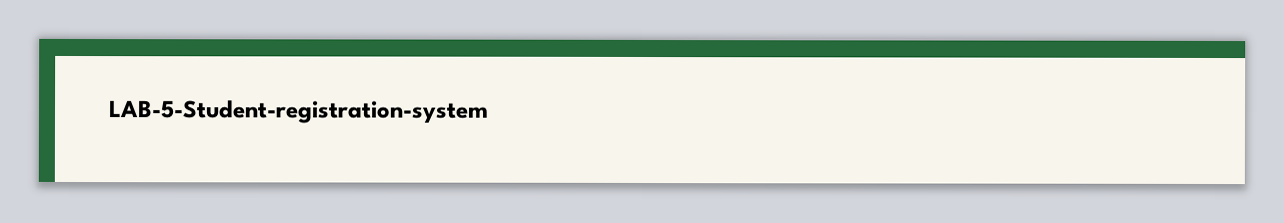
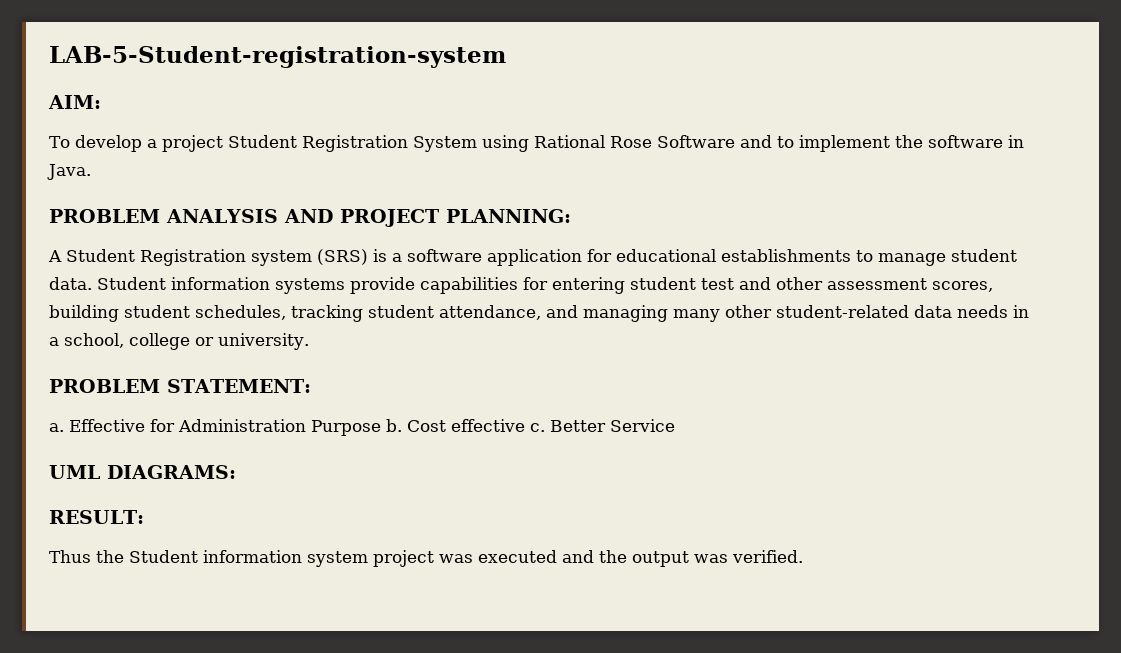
+ AIM:
+ To develop a project Student Registration System using Rational Rose Software and to implement the software in Java.
+ PROBLEM ANALYSIS AND PROJECT PLANNING:
+ A Student Registration system (SRS) is a software application for educational establishments to manage student data. Student information systems provide capabilities for entering student test and other assessment scores, building student schedules, tracking student attendance, and managing many other student-related data needs in a school, college or university.
+ PROBLEM STATEMENT:
+ a. Effective for Administration Purpose b. Cost effective c. Better Service
+ UML DIAGRAMS:
+ RESULT:
+ Thus the Student information system project was executed and the output was verified.

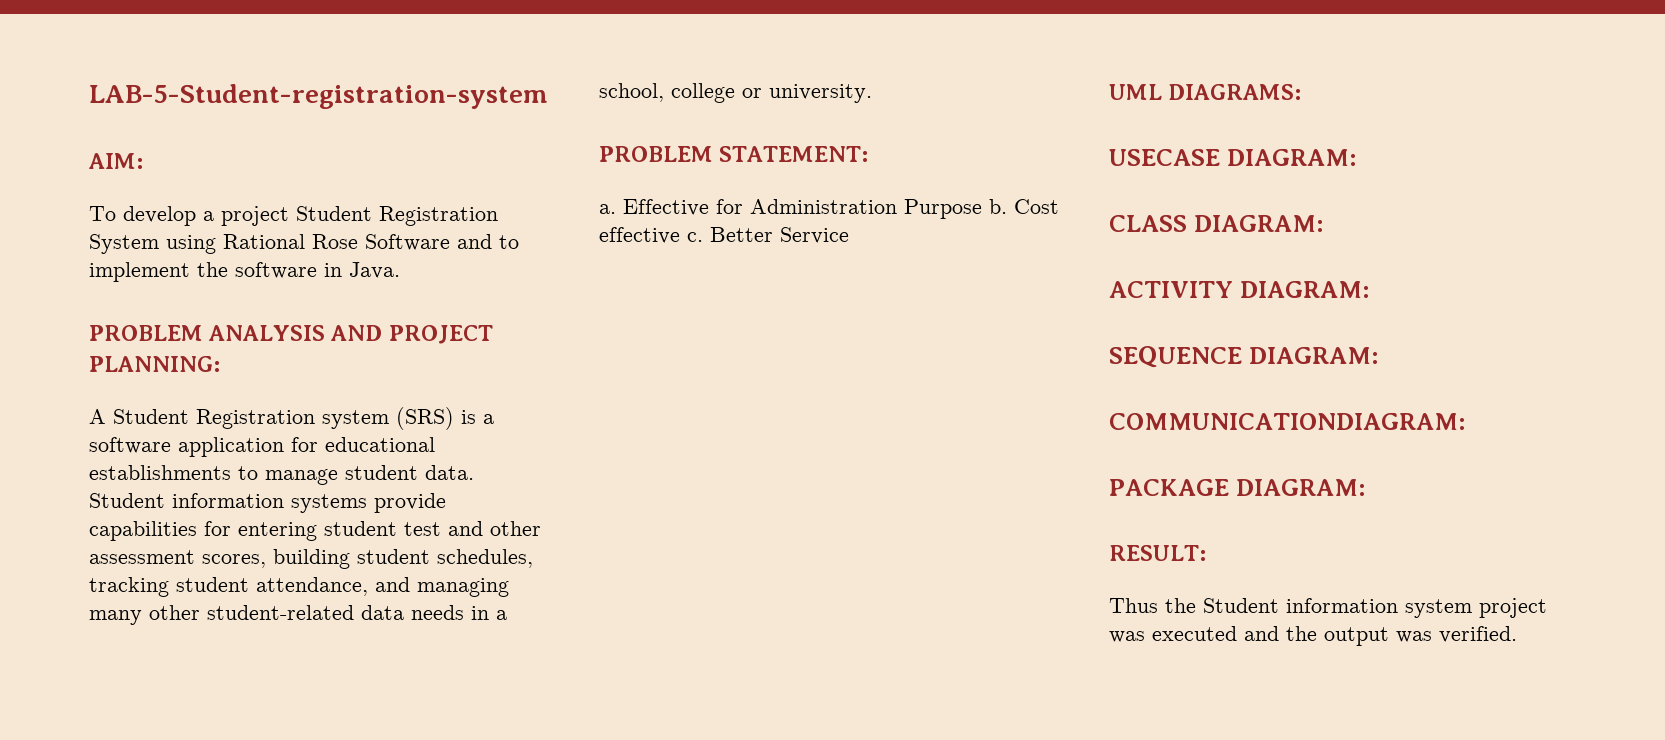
+ USECASE DIAGRAM:
+ CLASS DIAGRAM:
+ ACTIVITY DIAGRAM:
+ SEQUENCE DIAGRAM:
+ COMMUNICATIONDIAGRAM:
+ PACKAGE DIAGRAM:

